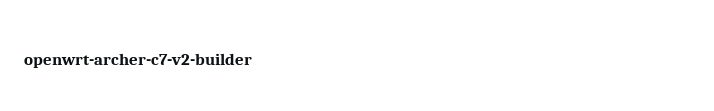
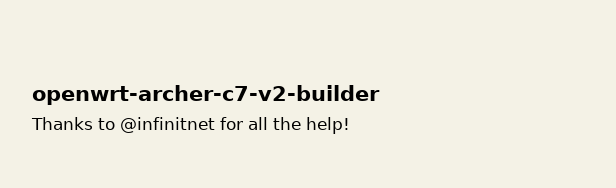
+ Thanks to @infinitnet for all the help!

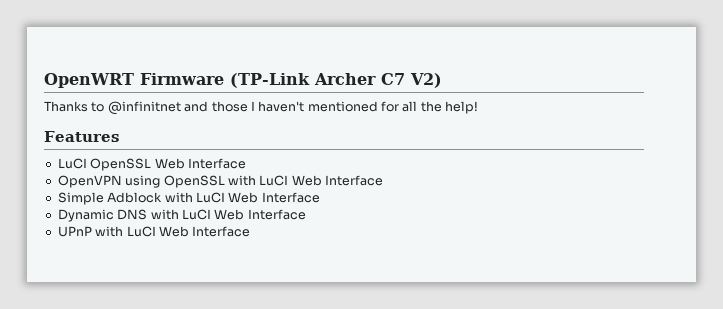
- openwrt-archer-c7-v2-builder
- Thanks to @infinitnet for all the help!
+ OpenWRT Firmware (TP-Link Archer C7 V2)
+ Thanks to @infinitnet and those I haven't mentioned for all the help!
+ Features
+ LuCI OpenSSL Web Interface
+ OpenVPN using OpenSSL with LuCI Web Interface
+ Simple Adblock with LuCI Web Interface
+ Dynamic DNS with LuCI Web Interface
+ UPnP with LuCI Web Interface

